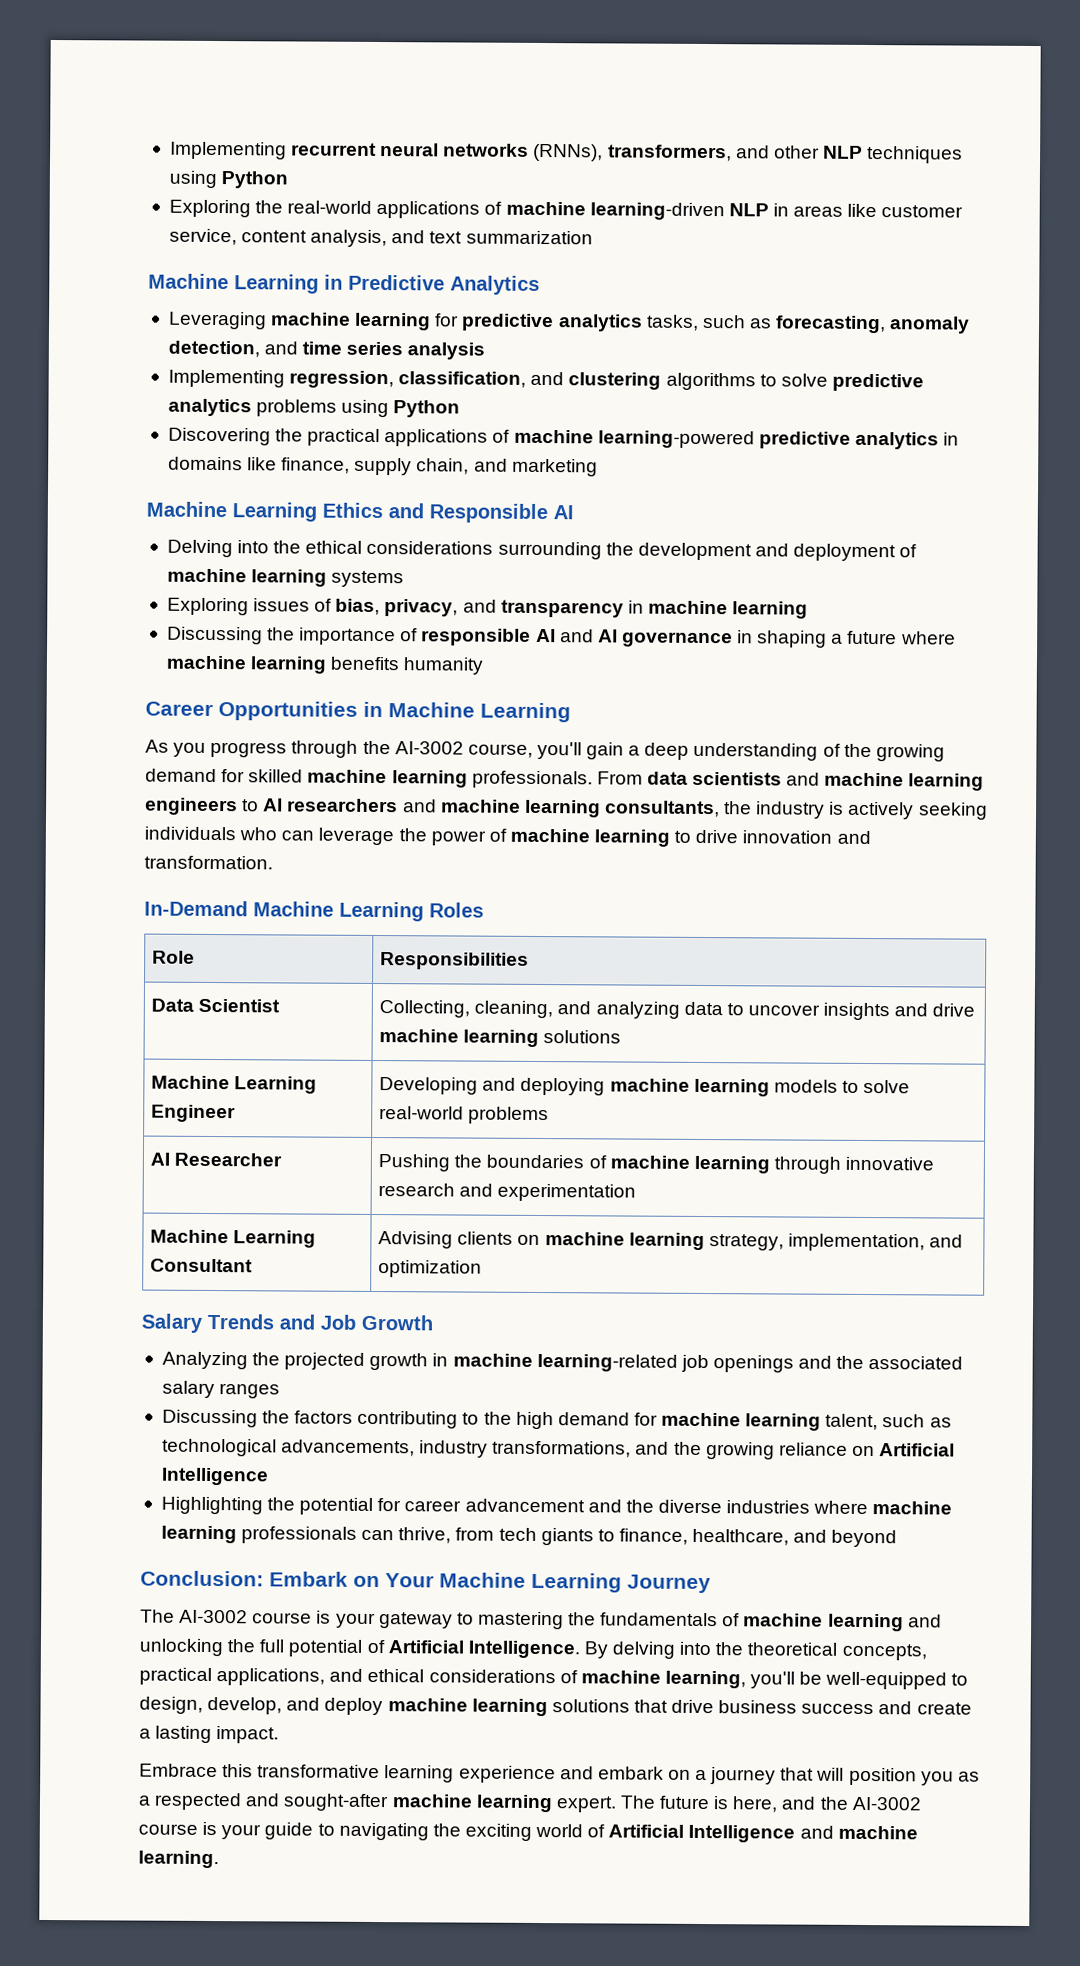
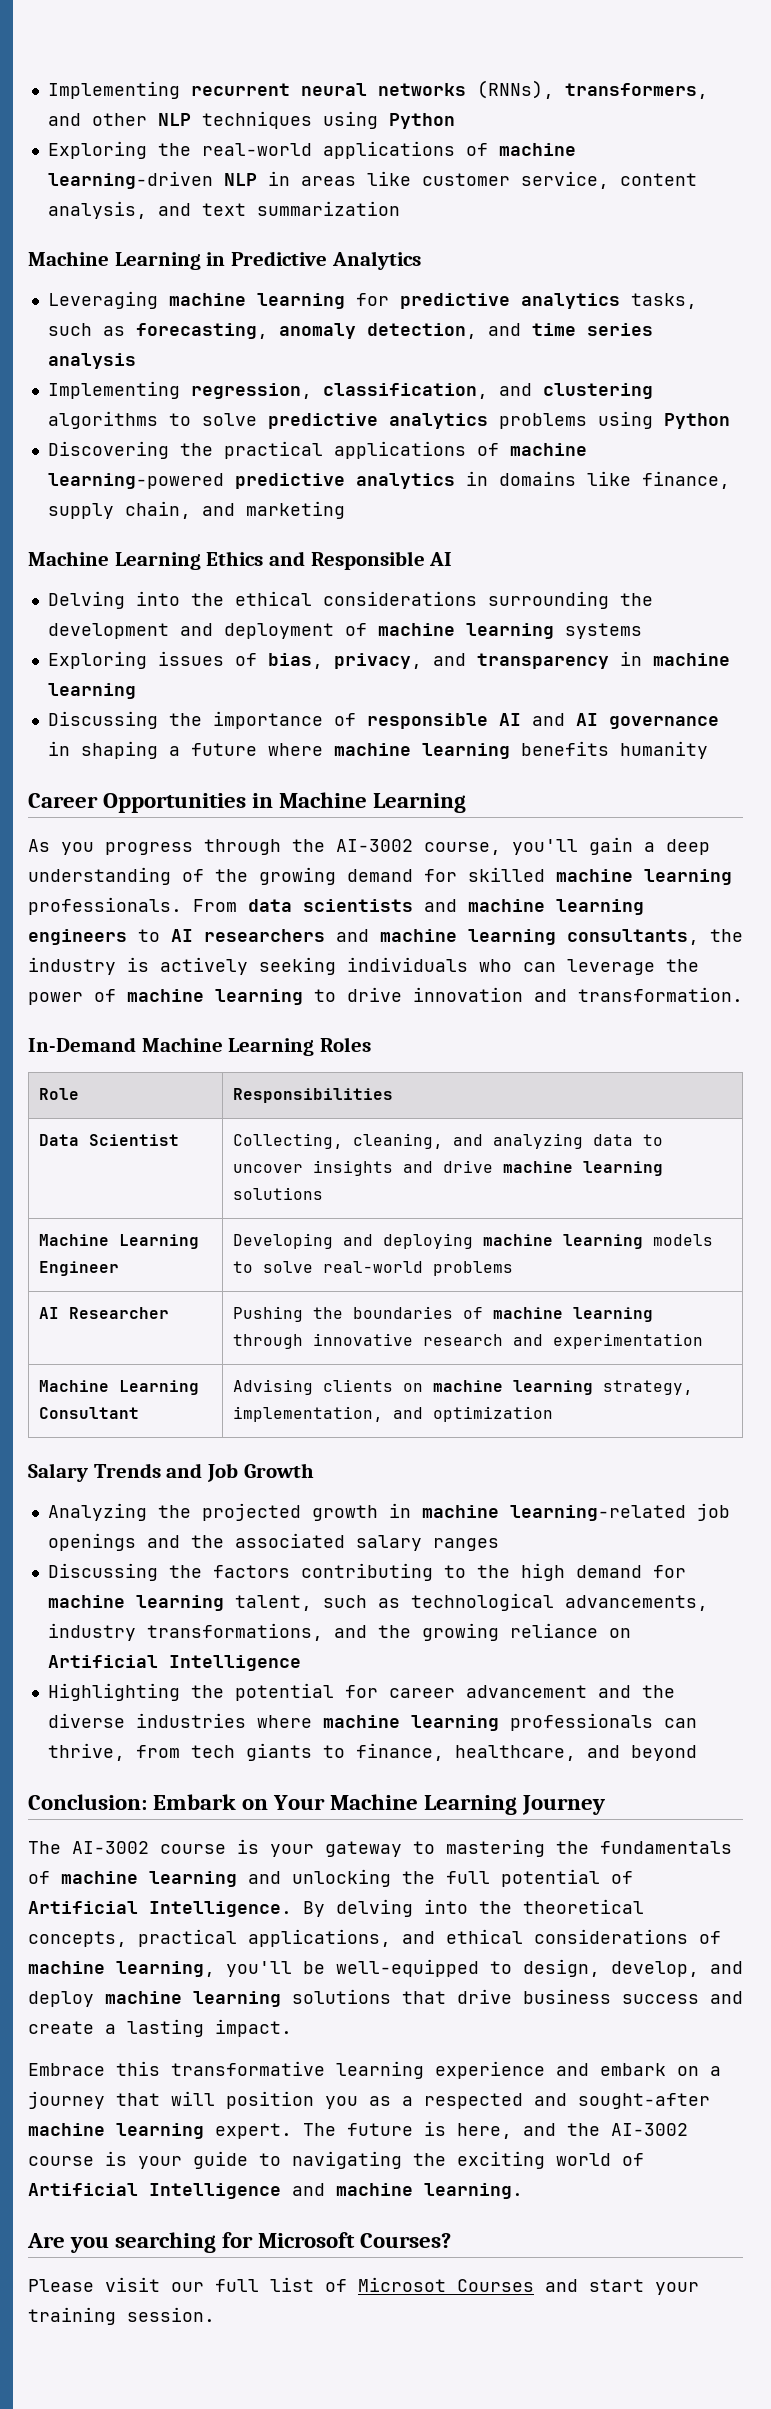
+ Are you searching for Microsoft Courses?
+ Please visit our full list of Microsot Courses and start your training session.

